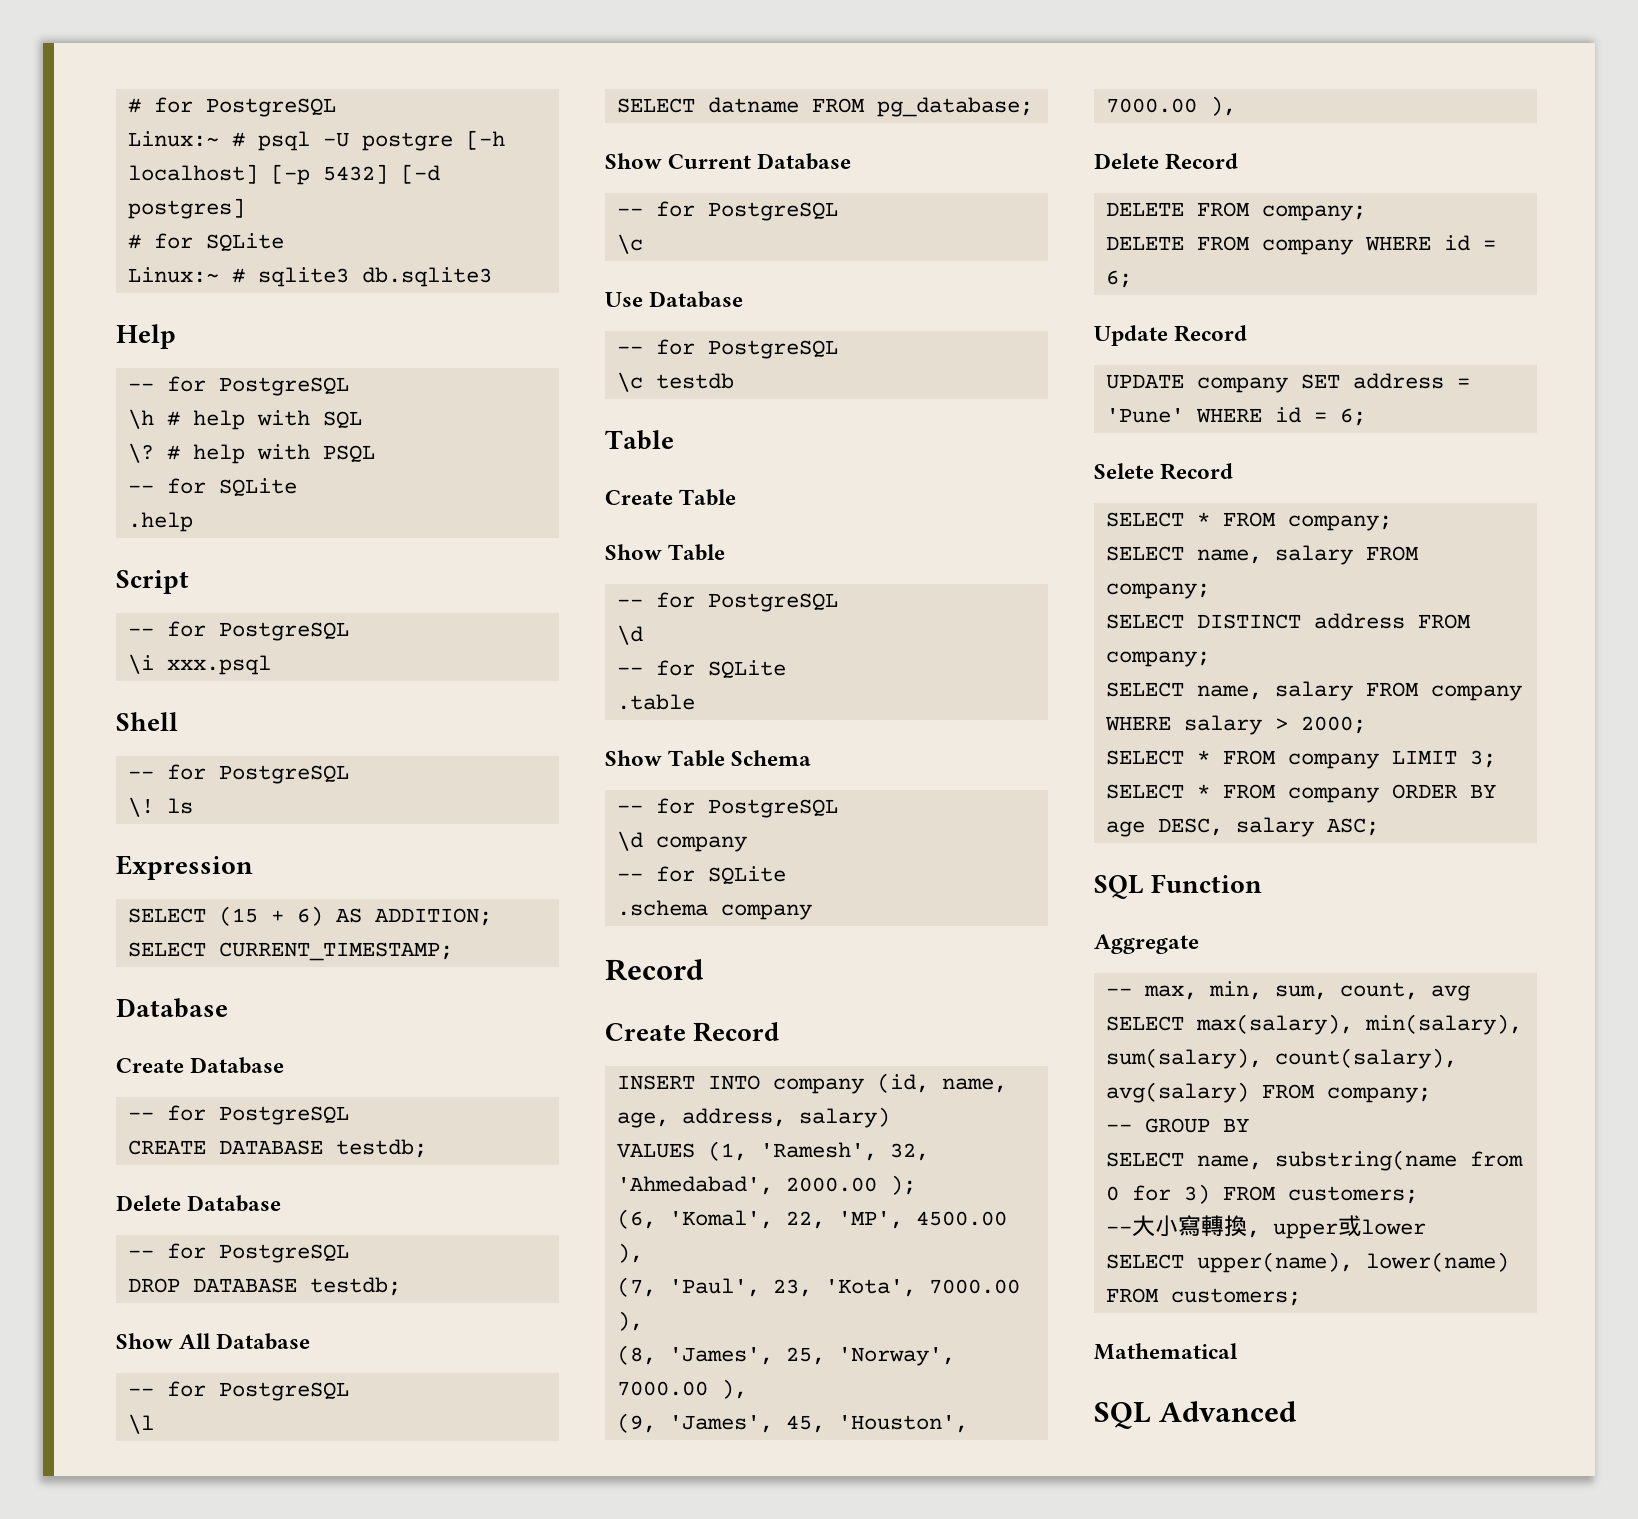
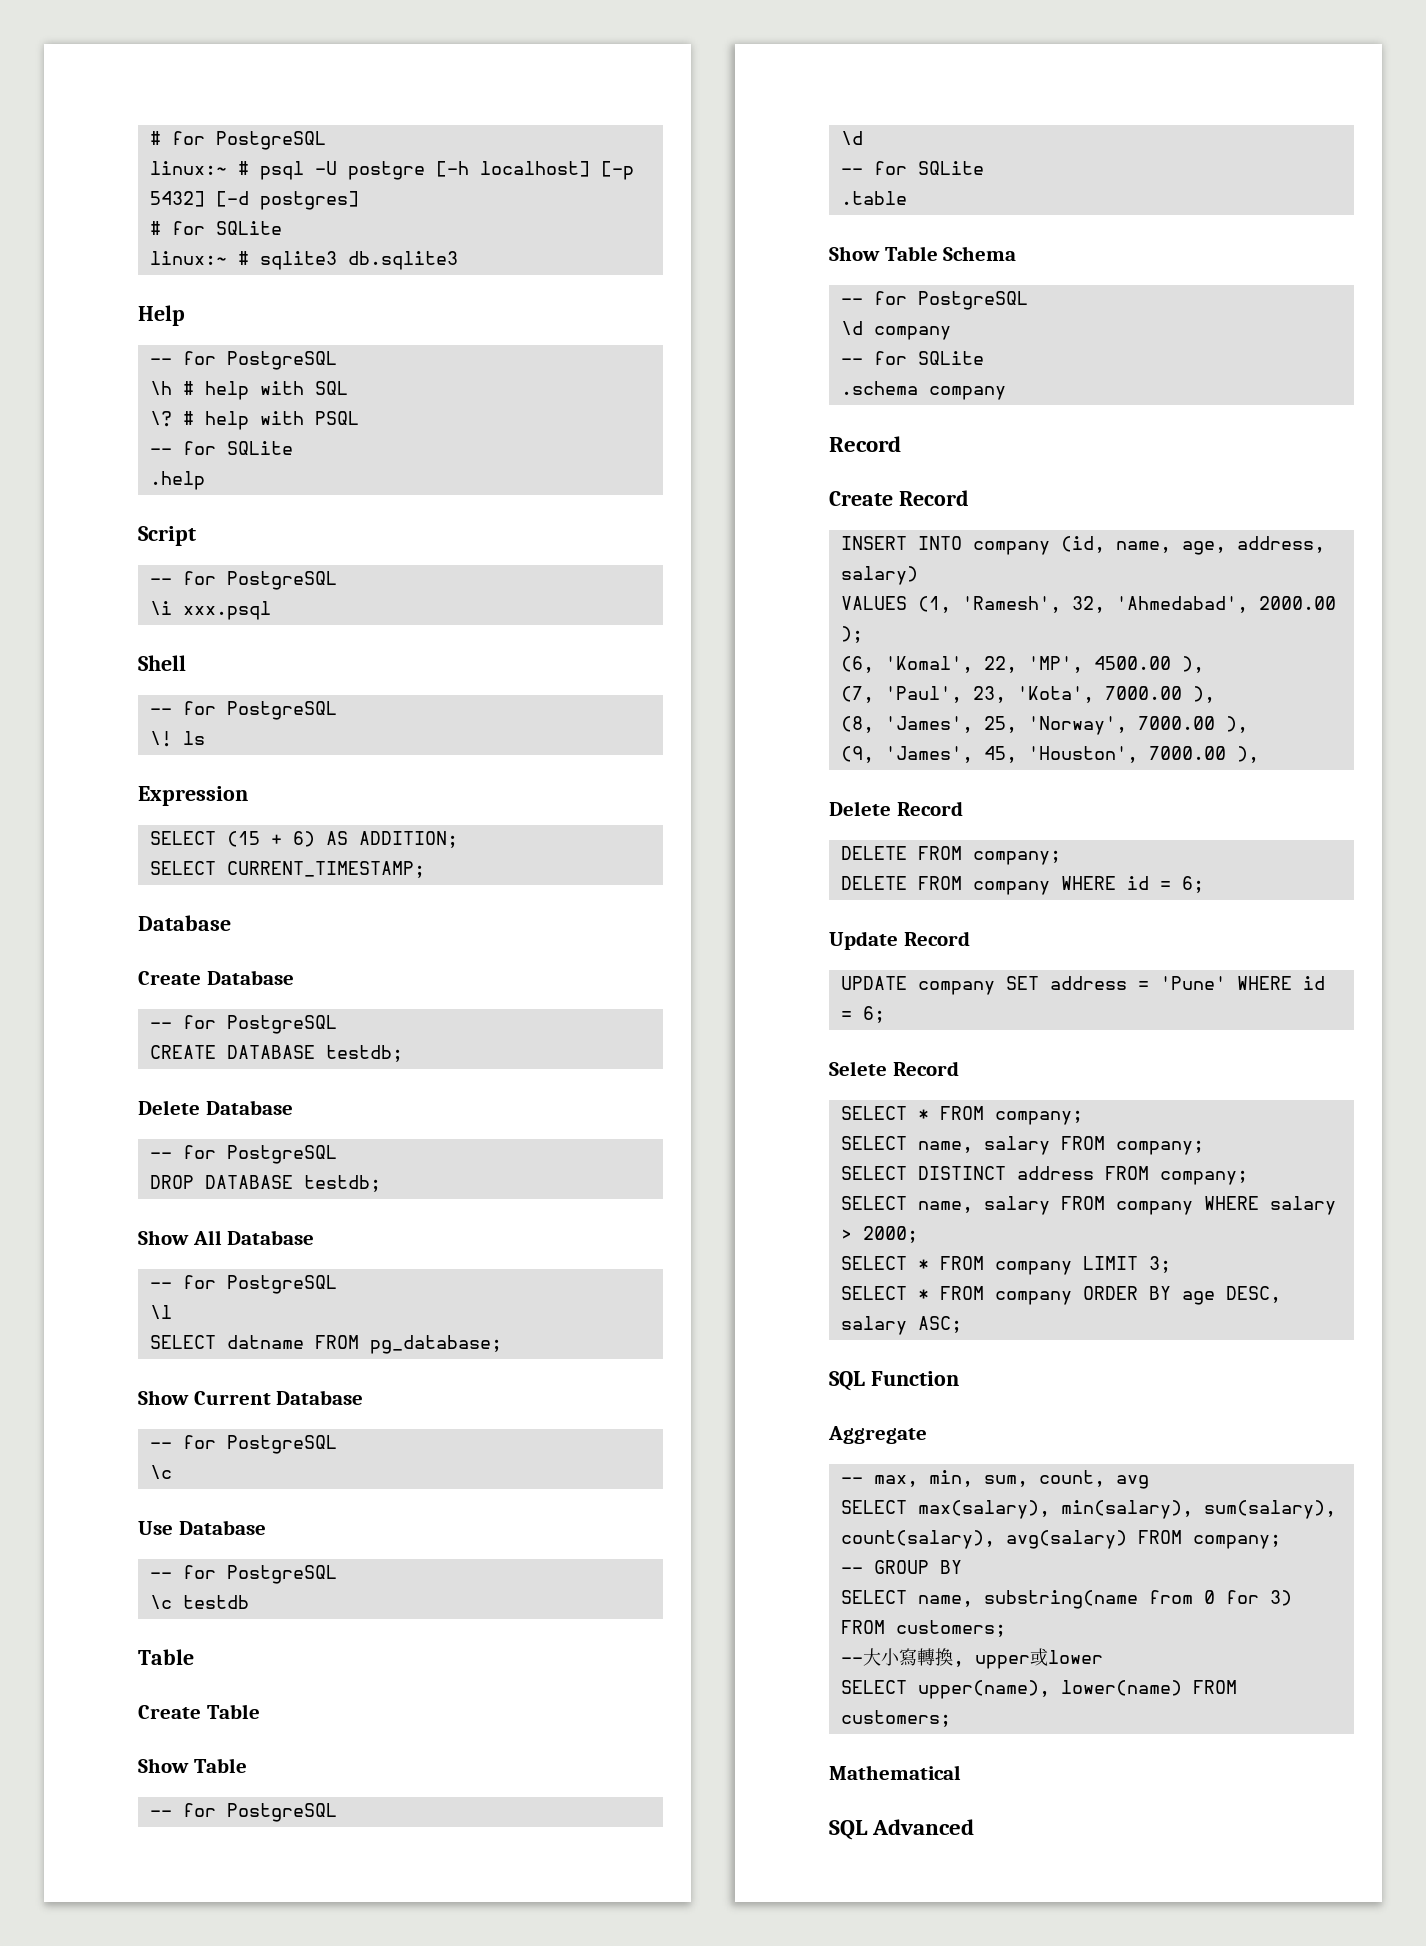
- Linux:~ # psql -U postgre [-h localhost] [-p 5432] [-d postgres]
+ linux:~ # psql -U postgre [-h localhost] [-p 5432] [-d postgres]
- Linux:~ # sqlite3 db.sqlite3
+ linux:~ # sqlite3 db.sqlite3

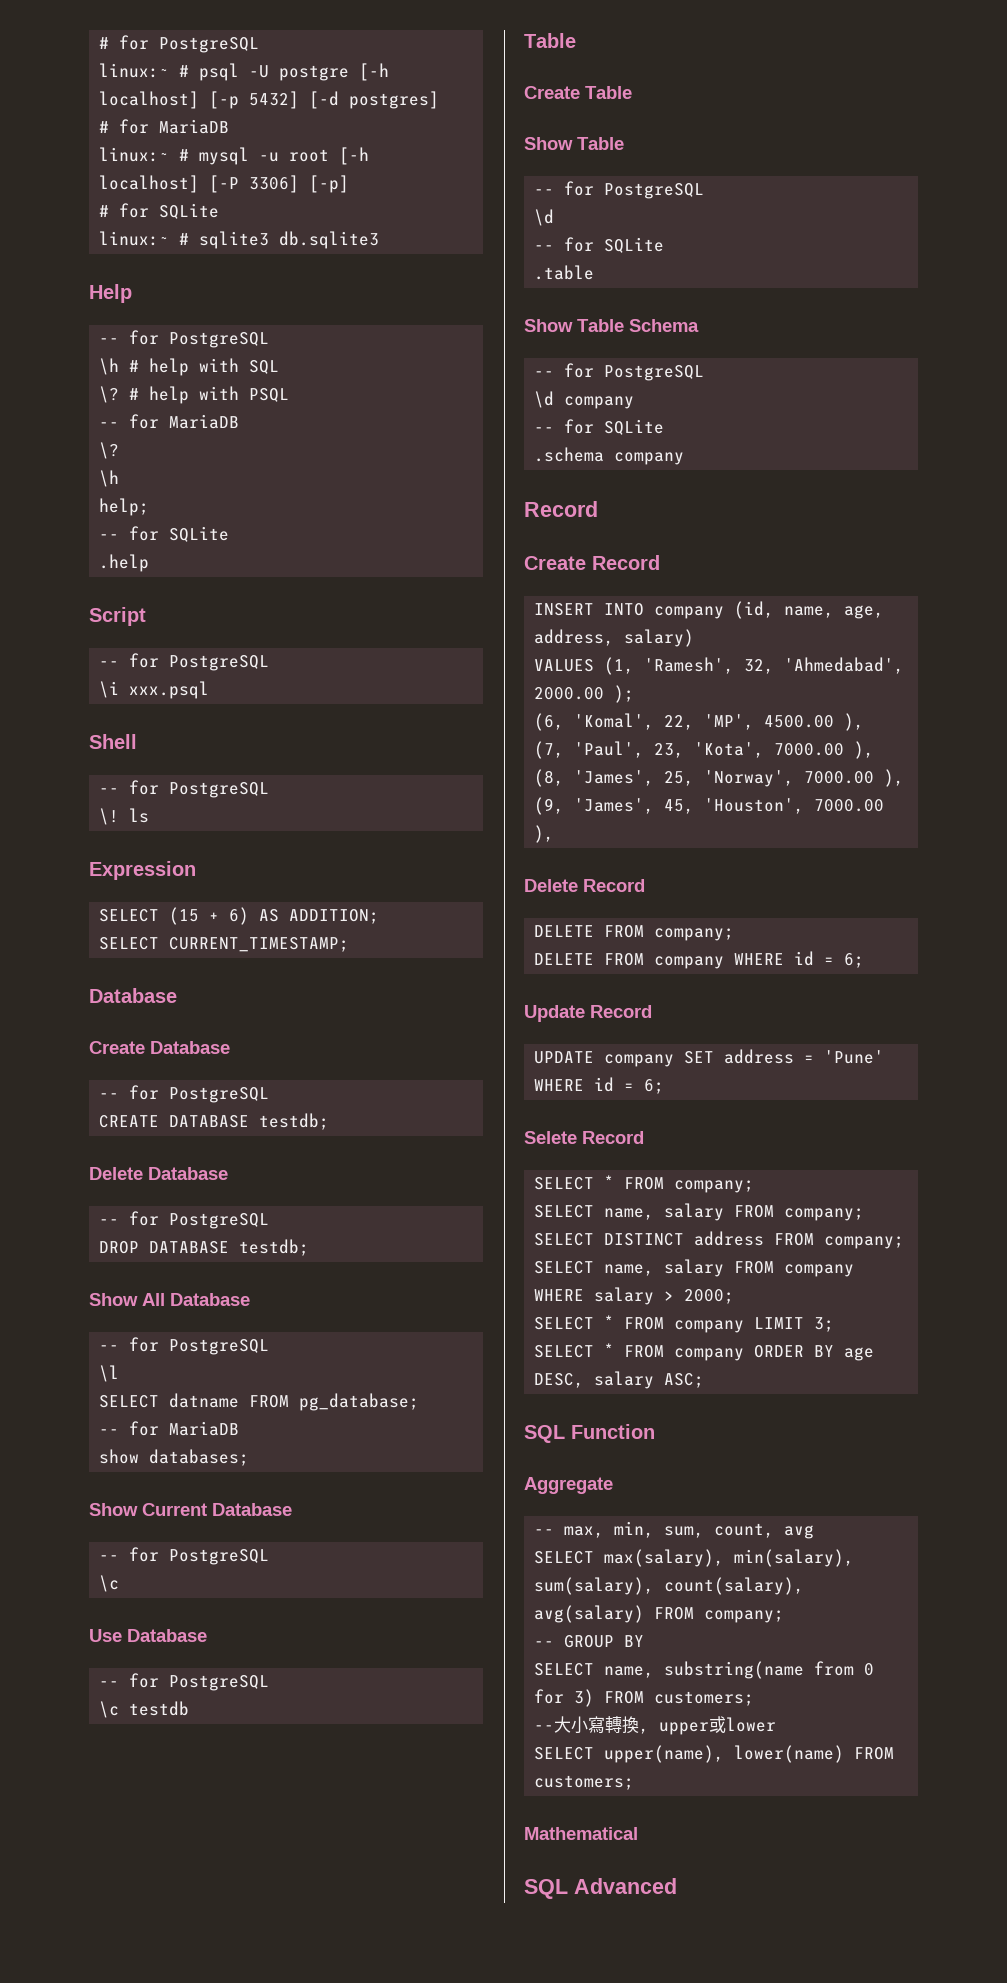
+ # for MariaDB
+ linux:~ # mysql -u root [-h localhost] [-P 3306] [-p]
  # help with PSQL
+ -- for MariaDB
+ \?
+ \h
+ help;
  SELECT datname FROM pg_database;
+ -- for MariaDB
+ show databases;

